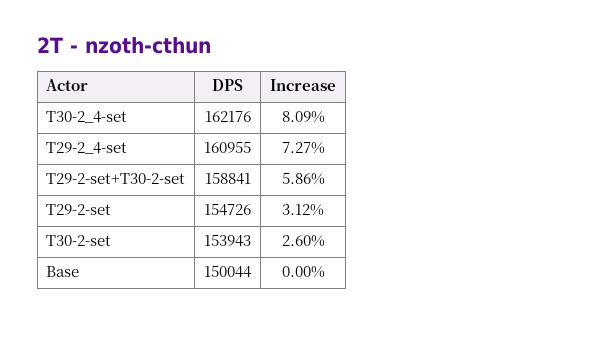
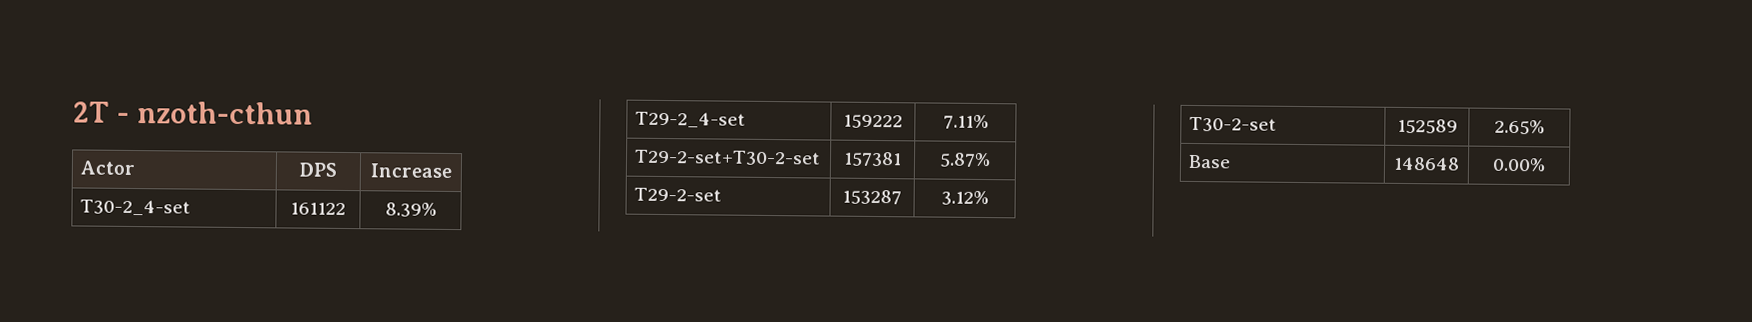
- T30-2_4-set | 162176 | 8.09%
+ T30-2_4-set | 161122 | 8.39%
- T29-2_4-set | 160955 | 7.27%
+ T29-2_4-set | 159222 | 7.11%
- T29-2-set+T30-2-set | 158841 | 5.86%
+ T29-2-set+T30-2-set | 157381 | 5.87%
- T29-2-set | 154726 | 3.12%
+ T29-2-set | 153287 | 3.12%
- T30-2-set | 153943 | 2.60%
+ T30-2-set | 152589 | 2.65%
- Base | 150044 | 0.00%
+ Base | 148648 | 0.00%

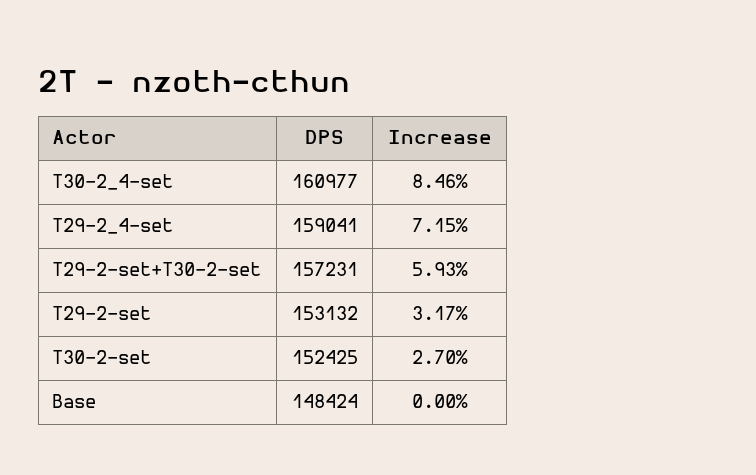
- T30-2_4-set | 161122 | 8.39%
+ T30-2_4-set | 160977 | 8.46%
- T29-2_4-set | 159222 | 7.11%
+ T29-2_4-set | 159041 | 7.15%
- T29-2-set+T30-2-set | 157381 | 5.87%
+ T29-2-set+T30-2-set | 157231 | 5.93%
- T29-2-set | 153287 | 3.12%
+ T29-2-set | 153132 | 3.17%
- T30-2-set | 152589 | 2.65%
+ T30-2-set | 152425 | 2.70%
- Base | 148648 | 0.00%
+ Base | 148424 | 0.00%

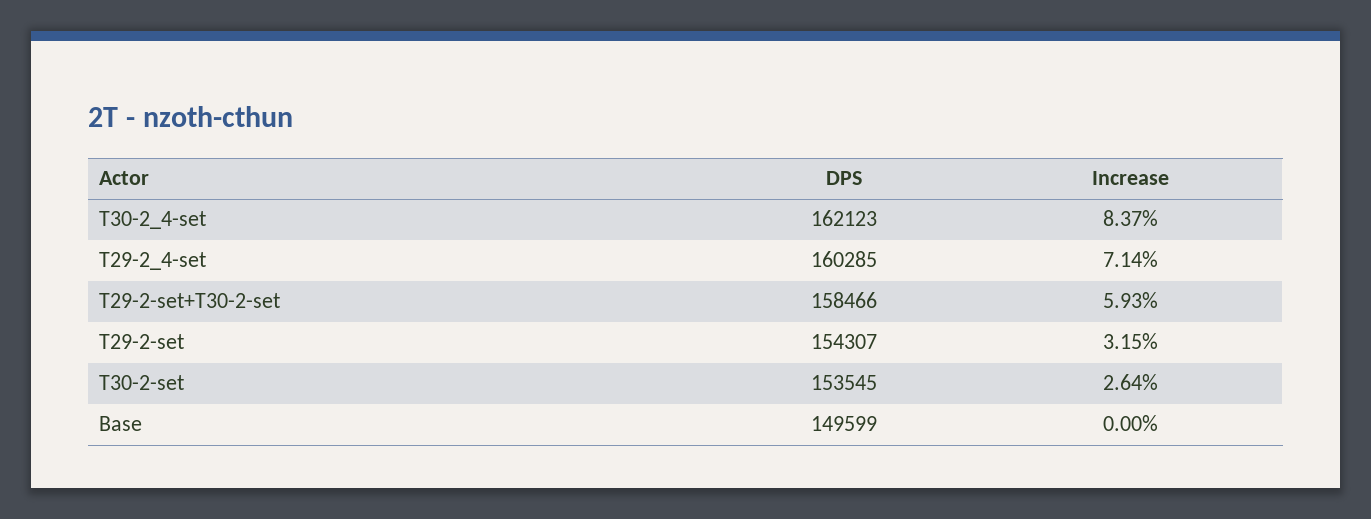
- T30-2_4-set | 160977 | 8.46%
+ T30-2_4-set | 162123 | 8.37%
- T29-2_4-set | 159041 | 7.15%
+ T29-2_4-set | 160285 | 7.14%
- T29-2-set+T30-2-set | 157231 | 5.93%
+ T29-2-set+T30-2-set | 158466 | 5.93%
- T29-2-set | 153132 | 3.17%
+ T29-2-set | 154307 | 3.15%
- T30-2-set | 152425 | 2.70%
+ T30-2-set | 153545 | 2.64%
- Base | 148424 | 0.00%
+ Base | 149599 | 0.00%

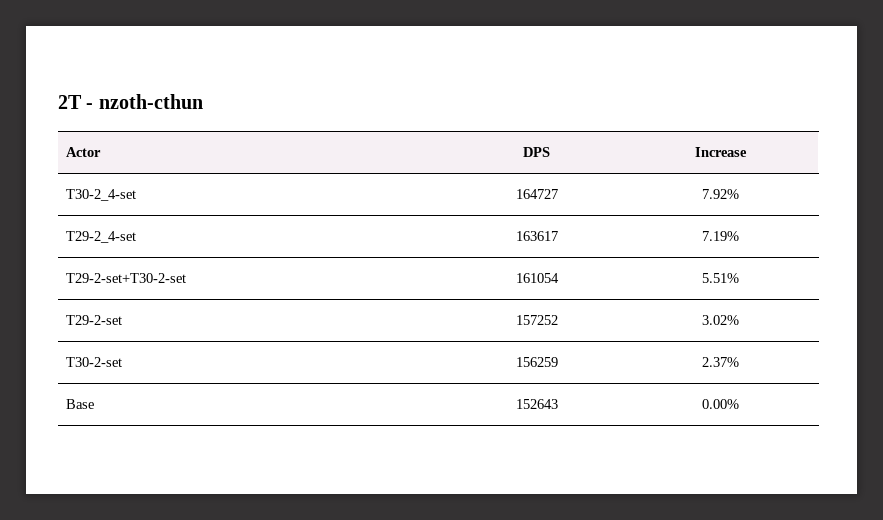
- T30-2_4-set | 162123 | 8.37%
+ T30-2_4-set | 164727 | 7.92%
- T29-2_4-set | 160285 | 7.14%
+ T29-2_4-set | 163617 | 7.19%
- T29-2-set+T30-2-set | 158466 | 5.93%
+ T29-2-set+T30-2-set | 161054 | 5.51%
- T29-2-set | 154307 | 3.15%
+ T29-2-set | 157252 | 3.02%
- T30-2-set | 153545 | 2.64%
+ T30-2-set | 156259 | 2.37%
- Base | 149599 | 0.00%
+ Base | 152643 | 0.00%

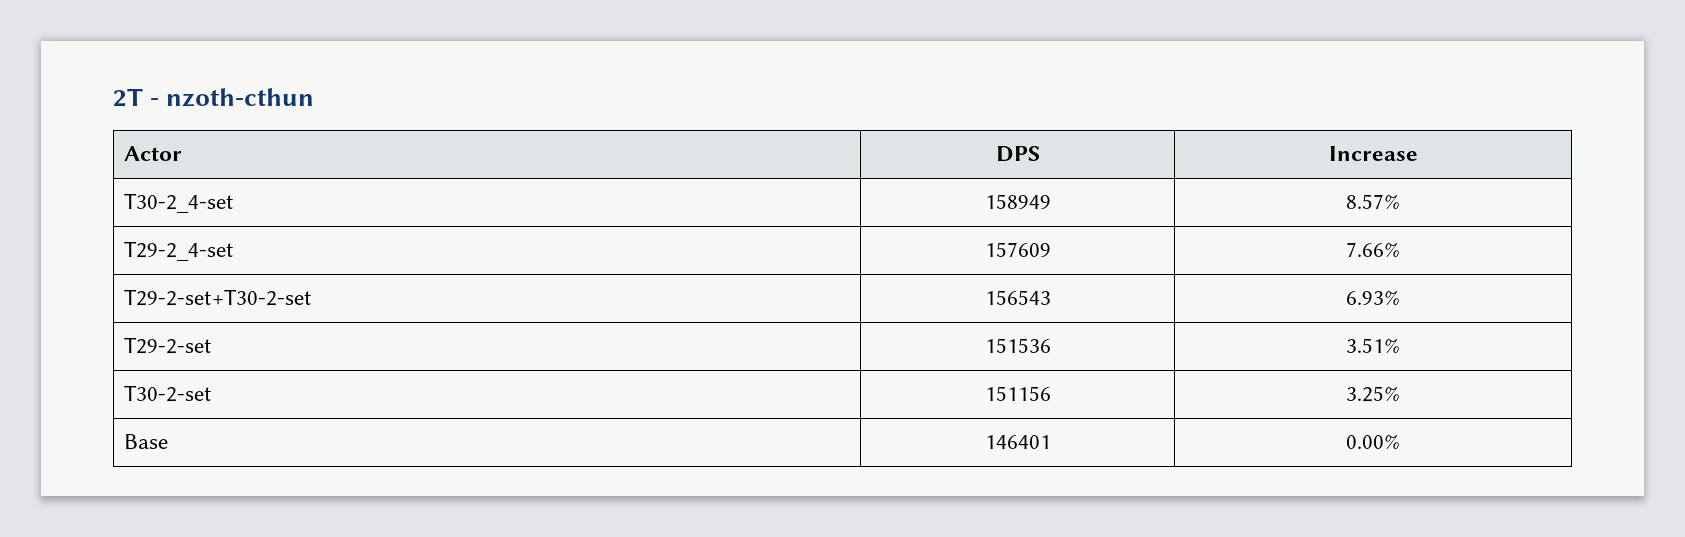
- T30-2_4-set | 164727 | 7.92%
+ T30-2_4-set | 158949 | 8.57%
- T29-2_4-set | 163617 | 7.19%
+ T29-2_4-set | 157609 | 7.66%
- T29-2-set+T30-2-set | 161054 | 5.51%
+ T29-2-set+T30-2-set | 156543 | 6.93%
- T29-2-set | 157252 | 3.02%
+ T29-2-set | 151536 | 3.51%
- T30-2-set | 156259 | 2.37%
+ T30-2-set | 151156 | 3.25%
- Base | 152643 | 0.00%
+ Base | 146401 | 0.00%

